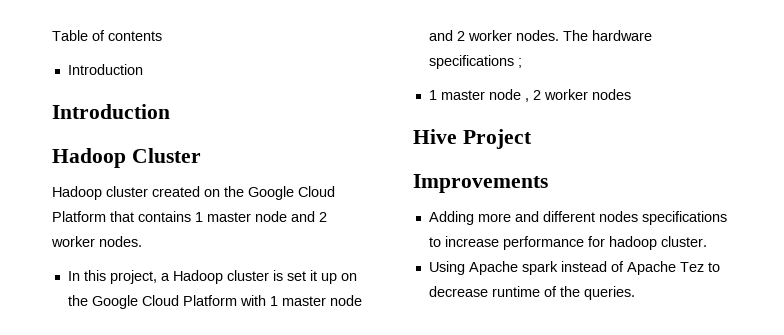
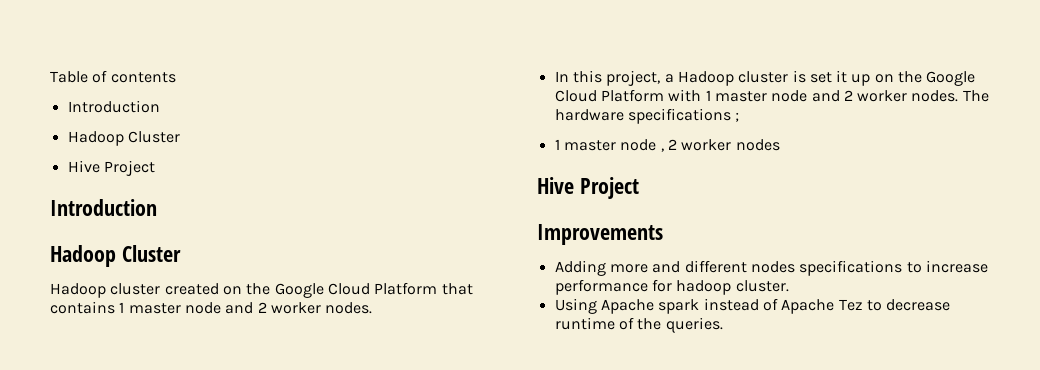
  Table of contents
  Introduction
+ Hadoop Cluster
+ Hive Project

